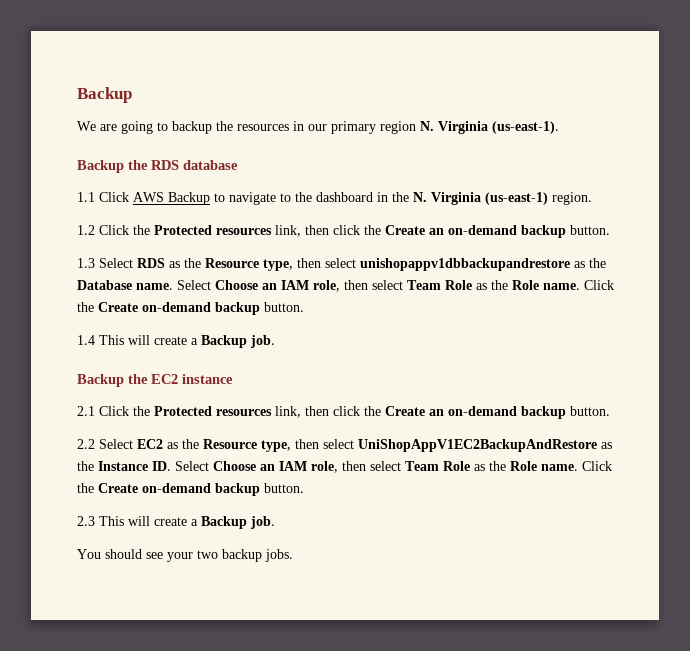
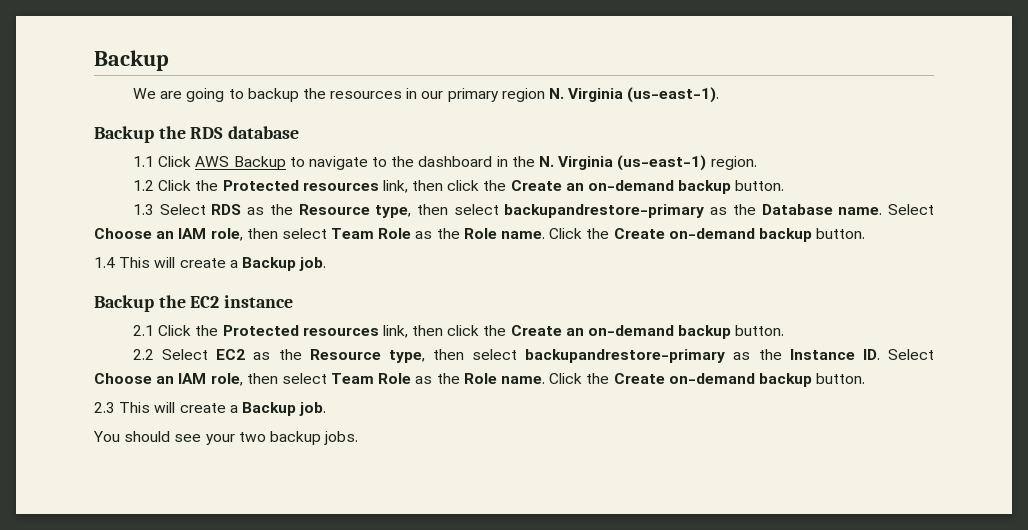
- 1.3 Select RDS as the Resource type, then select unishopappv1dbbackupandrestore as the Database name.
+ 1.3 Select RDS as the Resource type, then select backupandrestore-primary as the Database name.
- 2.2 Select EC2 as the Resource type, then select UniShopAppV1EC2BackupAndRestore as the Instance ID. Select Choose an IAM role, then select Team Role as the Role name.
+ 2.2 Select EC2 as the Resource type, then select backupandrestore-primary as the Instance ID. Select Choose an IAM role, then select Team Role as the Role name.

